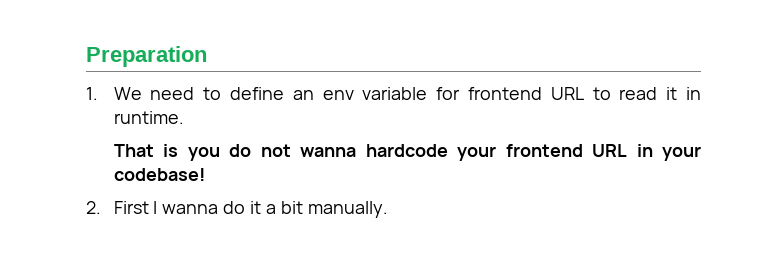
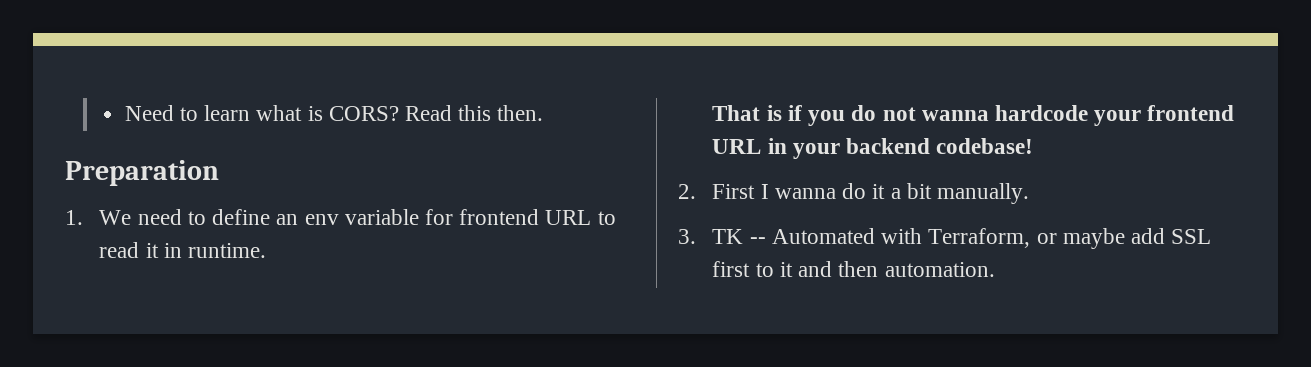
+ Need to learn what is CORS? Read this then.
- That is you do not wanna hardcode your frontend URL in your codebase!
+ That is if you do not wanna hardcode your frontend URL in your backend codebase!
+ 3. TK -- Automated with Terraform, or maybe add SSL first to it and then automation.

